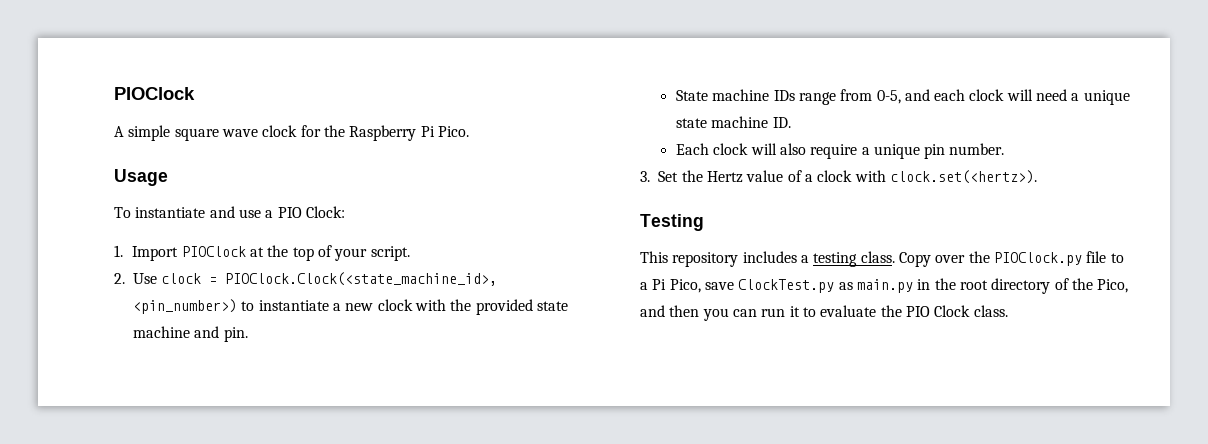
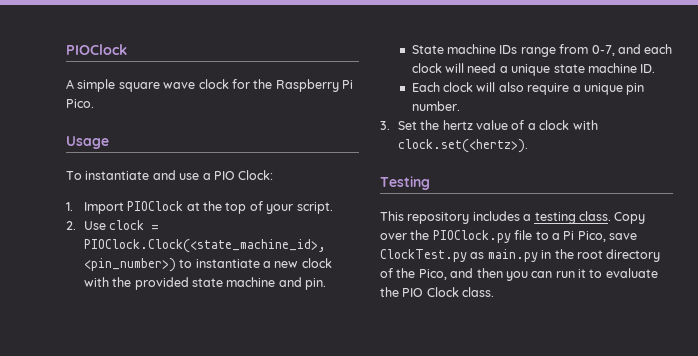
- State machine IDs range from 0-5, and each clock will need a unique state machine ID.
+ State machine IDs range from 0-7, and each clock will need a unique state machine ID.
- 3. Set the Hertz value of a clock with clock.set(<hertz>).
+ 3. Set the hertz value of a clock with clock.set(<hertz>).

